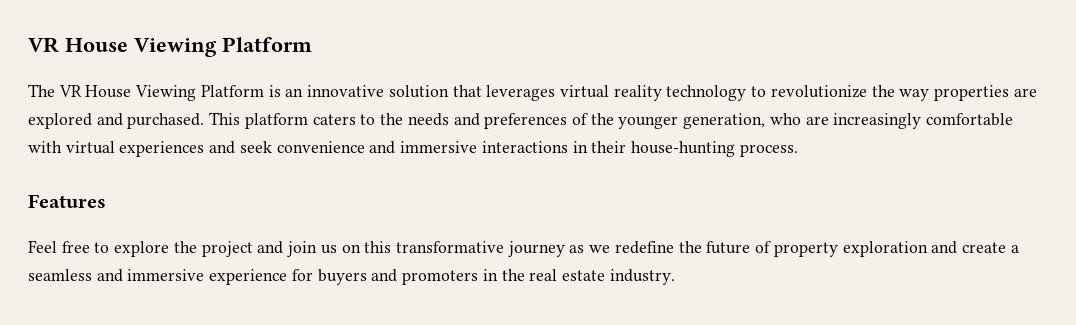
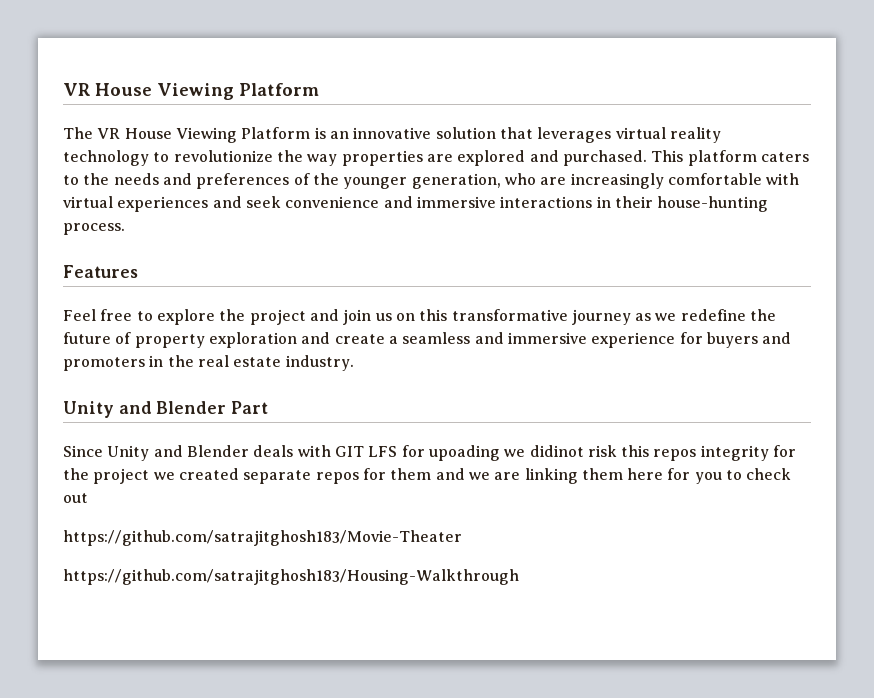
+ Unity and Blender Part
+ Since Unity and Blender deals with GIT LFS for upoading we didinot risk this repos integrity for the project we created separate repos for them and we are linking them here for you to check out
+ https://github.com/satrajitghosh183/Movie-Theater
+ https://github.com/satrajitghosh183/Housing-Walkthrough

